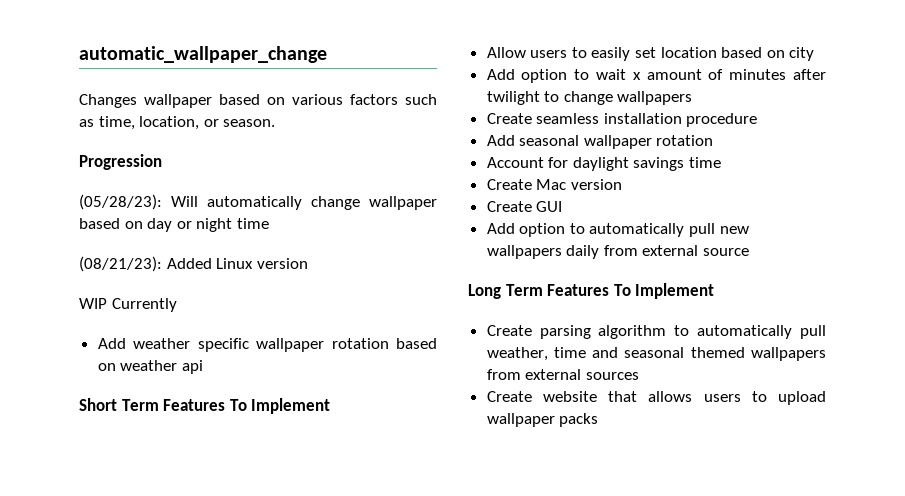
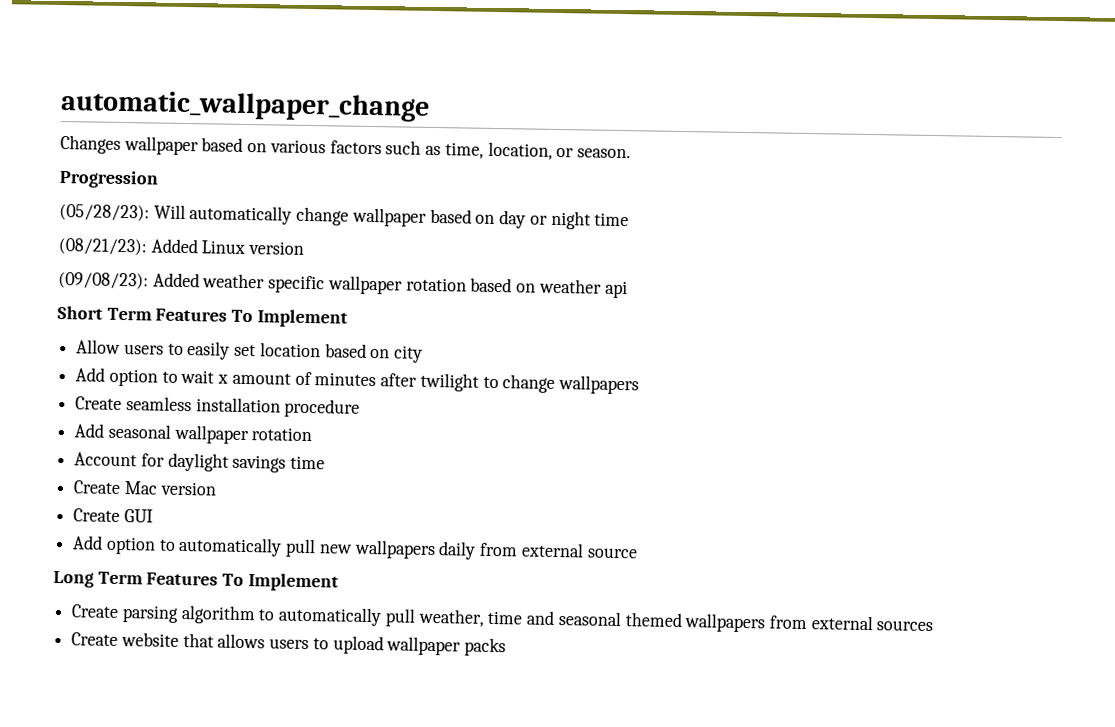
- WIP Currently
- Add weather specific wallpaper rotation based on weather api
+ (09/08/23): Added weather specific wallpaper rotation based on weather api

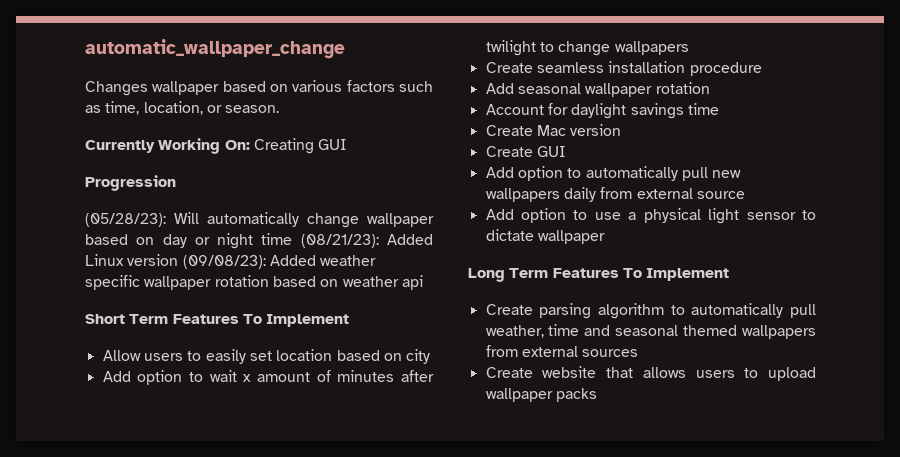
+ Currently Working On: Creating GUI
- (05/28/23): Will automatically change wallpaper based on day or night time
- (08/21/23): Added Linux version
- (09/08/23): Added weather specific wallpaper rotation based on weather api
+ (05/28/23): Will automatically change wallpaper based on day or night time (08/21/23): Added Linux version (09/08/23): Added weather specific wallpaper rotation based on weather api
+ Add option to use a physical light sensor to dictate wallpaper

